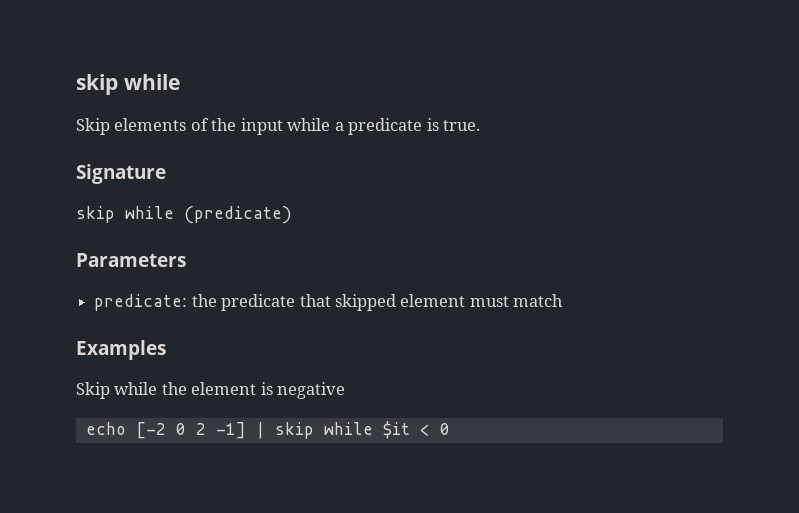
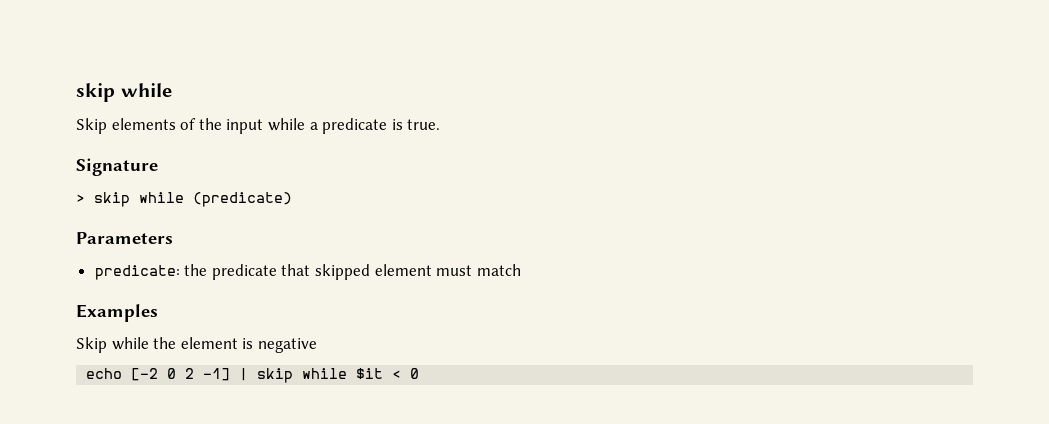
- skip while (predicate)
+ > skip while (predicate)

